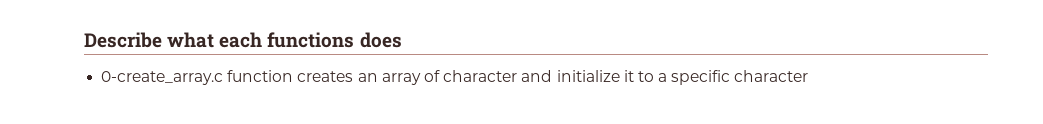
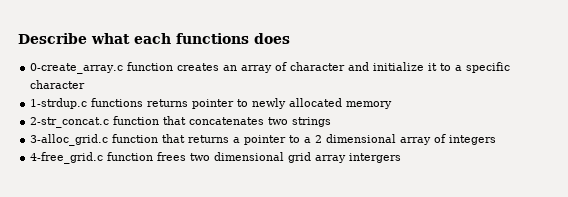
+ 1-strdup.c functions returns pointer to newly allocated memory
+ 2-str_concat.c function that concatenates two strings
+ 3-alloc_grid.c function that returns a pointer to a 2 dimensional array of integers
+ 4-free_grid.c function frees two dimensional grid array intergers

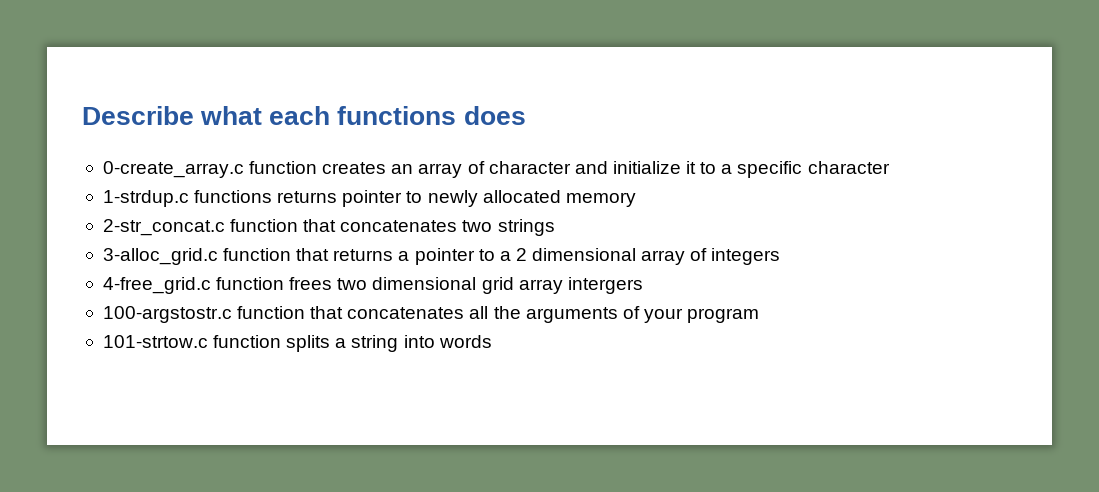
+ 100-argstostr.c function that concatenates all the arguments of your program
+ 101-strtow.c function splits a string into words

